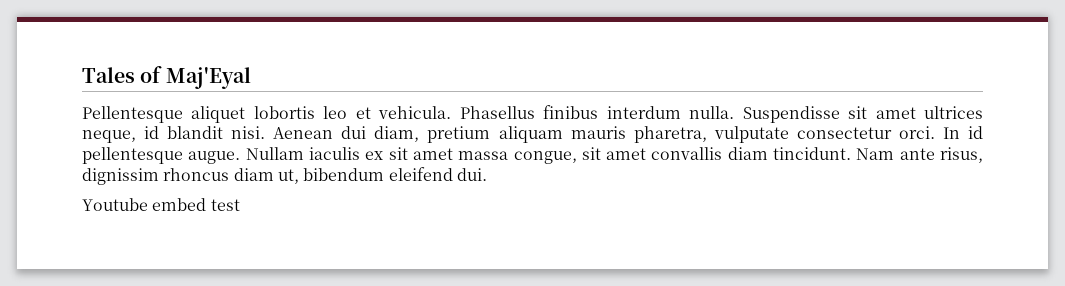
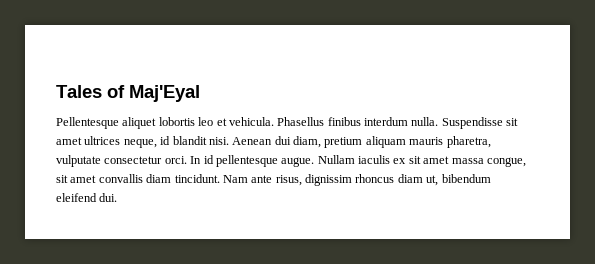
- Youtube embed test

